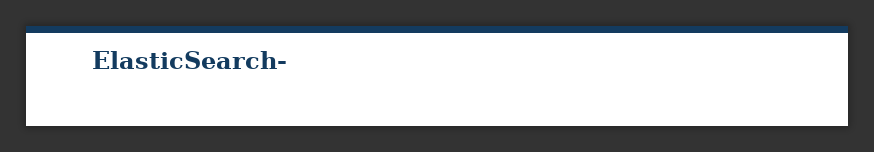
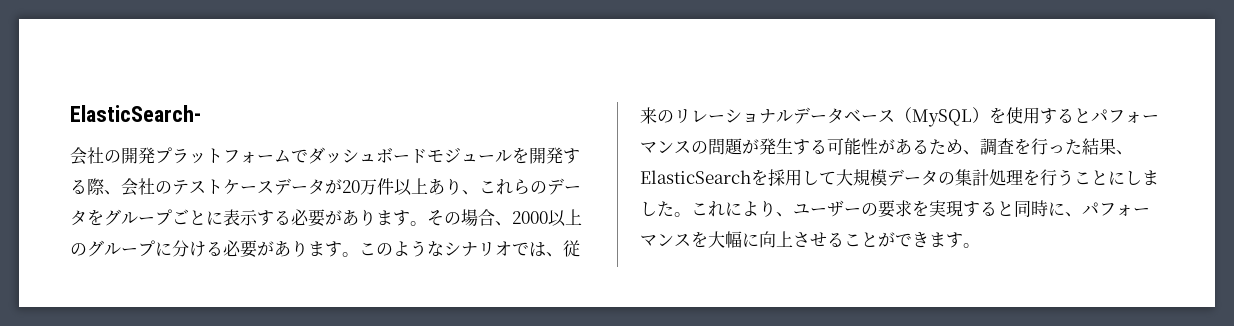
+ 会社の開発プラットフォームでダッシュボードモジュールを開発する際、会社のテストケースデータが20万件以上あり、これらのデータをグループごとに表示する必要があります。その場合、2000以上のグループに分ける必要があります。このようなシナリオでは、従来のリレーショナルデータベース（MySQL）を使用するとパフォーマンスの問題が発生する可能性があるため、調査を行った結果、ElasticSearchを採用して大規模データの集計処理を行うことにしました。これにより、ユーザーの要求を実現すると同時に、パフォーマンスを大幅に向上させることができます。

